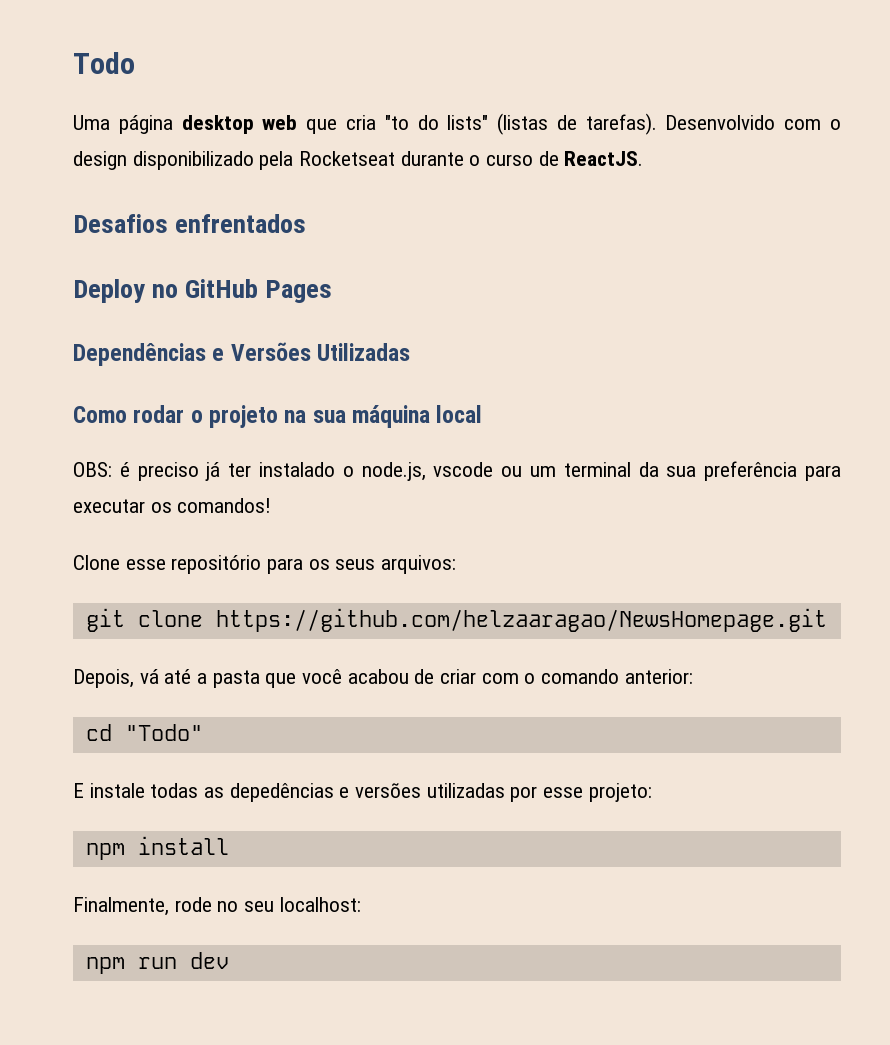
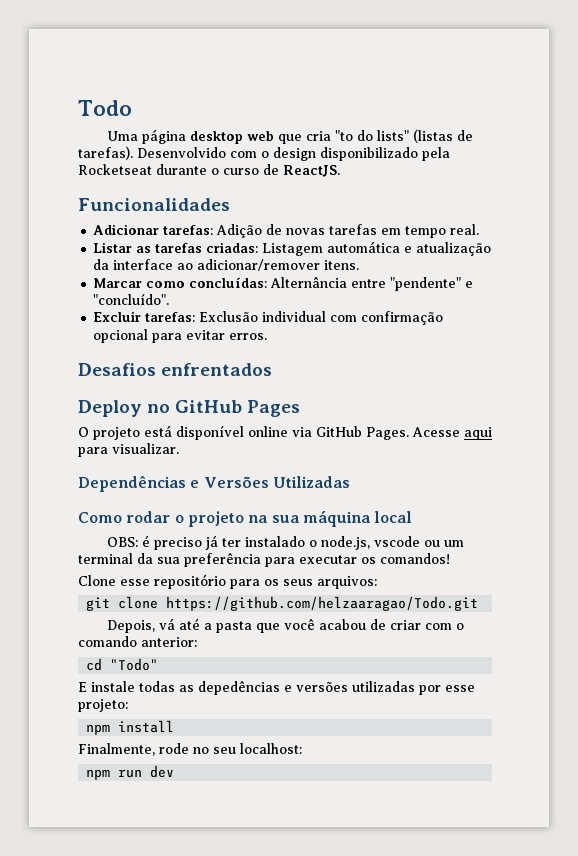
+ Funcionalidades
+ Adicionar tarefas: Adição de novas tarefas em tempo real.
+ Listar as tarefas criadas: Listagem automática e atualização da interface ao adicionar/remover itens.
+ Marcar como concluídas: Alternância entre "pendente" e "concluído".
+ Excluir tarefas: Exclusão individual com confirmação opcional para evitar erros.
+ O projeto está disponível online via GitHub Pages. Acesse aqui para visualizar.
- git clone https://github.com/helzaaragao/NewsHomepage.git
+ git clone https://github.com/helzaaragao/Todo.git

